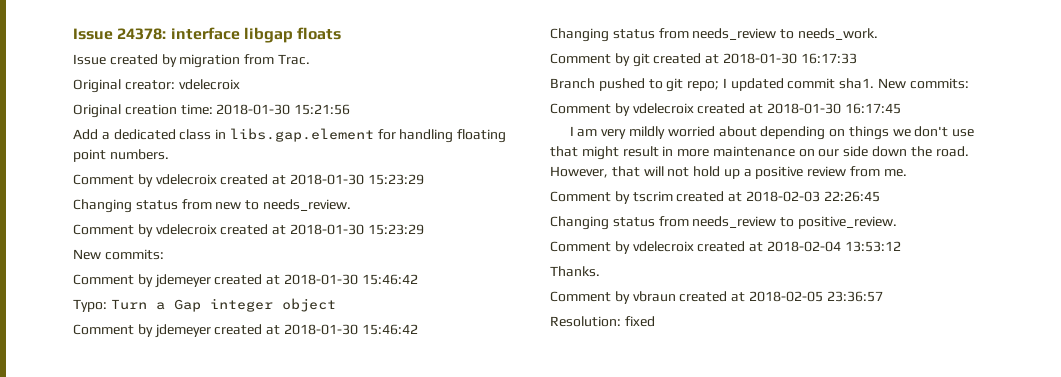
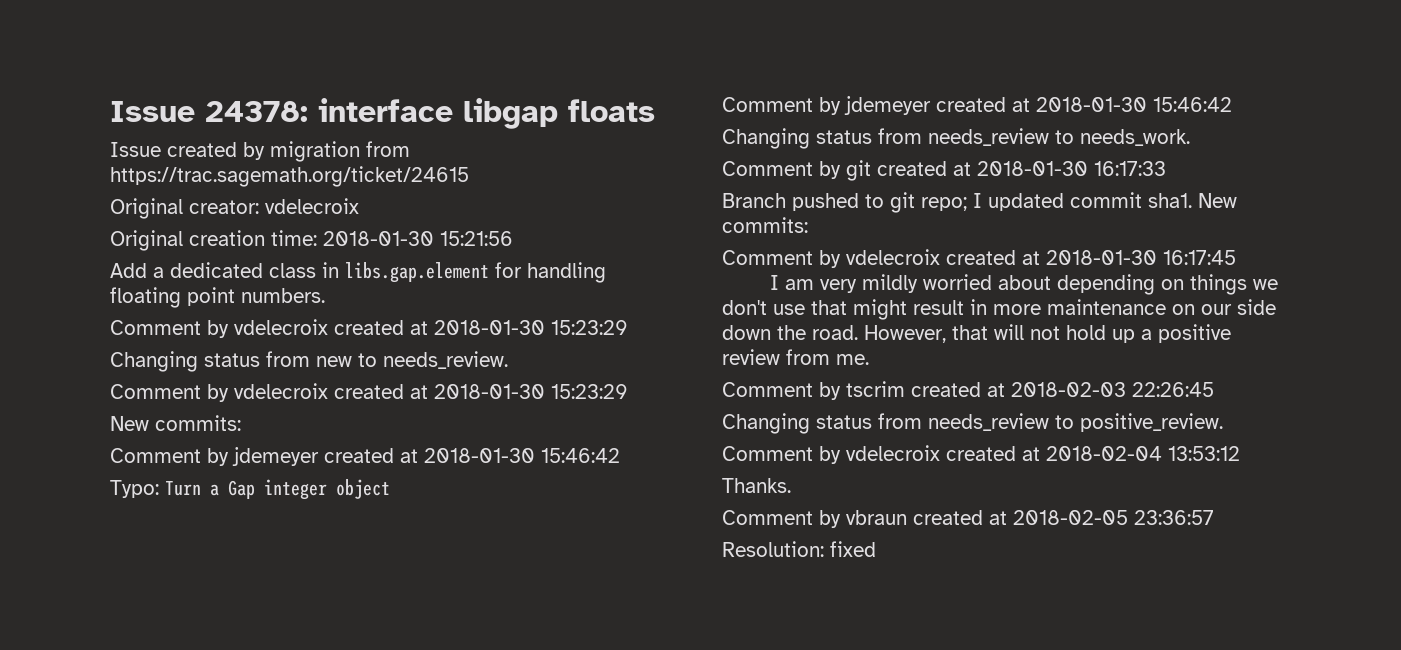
- Issue created by migration from Trac.
+ Issue created by migration from https://trac.sagemath.org/ticket/24615

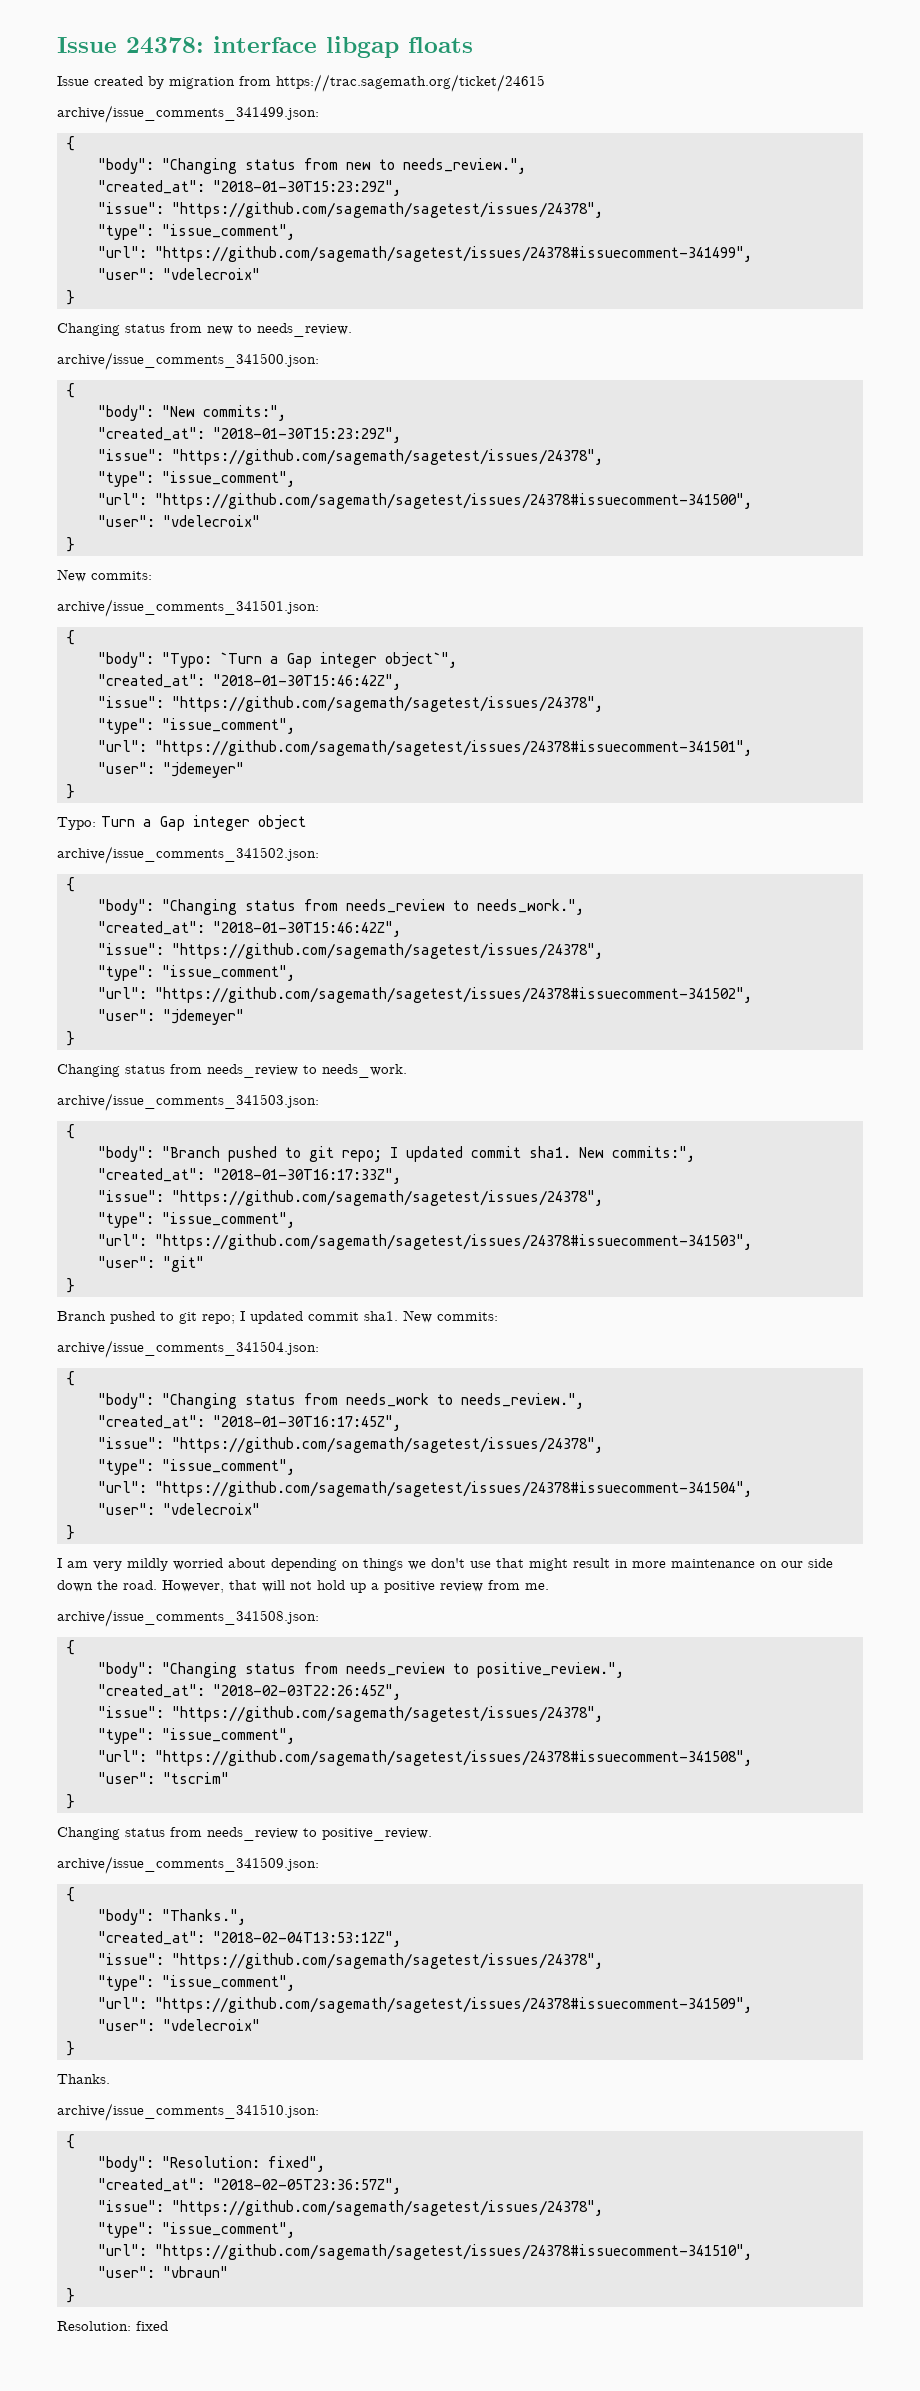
- Original creator: vdelecroix
- Original creation time: 2018-01-30 15:21:56
- Add a dedicated class in libs.gap.element for handling floating point numbers.
- Comment by vdelecroix created at 2018-01-30 15:23:29
+ archive/issue_comments_341499.json:
+ {
+ "body": "Changing status from new to needs_review.",
+ "created_at": "2018-01-30T15:23:29Z",
+ "issue": "https://github.com/sagemath/sagetest/issues/24378",
+ "type": "issue_comment",
+ "url": "https://github.com/sagemath/sagetest/issues/24378#issuecomment-341499",
+ "user": "vdelecroix"
+ }
  Changing status from new to needs_review.
- Comment by vdelecroix created at 2018-01-30 15:23:29
+ archive/issue_comments_341500.json:
+ {
+ "body": "New commits:",
+ "created_at": "2018-01-30T15:23:29Z",
+ "issue": "https://github.com/sagemath/sagetest/issues/24378",
+ "type": "issue_comment",
+ "url": "https://github.com/sagemath/sagetest/issues/24378#issuecomment-341500",
+ "user": "vdelecroix"
+ }
  New commits:
- Comment by jdemeyer created at 2018-01-30 15:46:42
+ archive/issue_comments_341501.json:
+ {
+ "body": "Typo: `Turn a Gap integer object`",
+ "created_at": "2018-01-30T15:46:42Z",
+ "issue": "https://github.com/sagemath/sagetest/issues/24378",
+ "type": "issue_comment",
+ "url": "https://github.com/sagemath/sagetest/issues/24378#issuecomment-341501",
+ "user": "jdemeyer"
+ }
  Typo: Turn a Gap integer object
- Comment by jdemeyer created at 2018-01-30 15:46:42
+ archive/issue_comments_341502.json:
+ {
+ "body": "Changing status from needs_review to needs_work.",
+ "created_at": "2018-01-30T15:46:42Z",
+ "issue": "https://github.com/sagemath/sagetest/issues/24378",
+ "type": "issue_comment",
+ "url": "https://github.com/sagemath/sagetest/issues/24378#issuecomment-341502",
+ "user": "jdemeyer"
+ }
- Comment by git created at 2018-01-30 16:17:33
+ archive/issue_comments_341503.json:
+ {
+ "body": "Branch pushed to git repo; I updated commit sha1. New commits:",
+ "created_at": "2018-01-30T16:17:33Z",
+ "issue": "https://github.com/sagemath/sagetest/issues/24378",
+ "type": "issue_comment",
+ "url": "https://github.com/sagemath/sagetest/issues/24378#issuecomment-341503",
+ "user": "git"
+ }
- Comment by vdelecroix created at 2018-01-30 16:17:45
+ archive/issue_comments_341504.json:
+ {
+ "body": "Changing status from needs_work to needs_review.",
+ "created_at": "2018-01-30T16:17:45Z",
+ "issue": "https://github.com/sagemath/sagetest/issues/24378",
+ "type": "issue_comment",
+ "url": "https://github.com/sagemath/sagetest/issues/24378#issuecomment-341504",
+ "user": "vdelecroix"
+ }
- Comment by tscrim created at 2018-02-03 22:26:45
+ archive/issue_comments_341508.json:
+ {
+ "body": "Changing status from needs_review to positive_review.",
+ "created_at": "2018-02-03T22:26:45Z",
+ "issue": "https://github.com/sagemath/sagetest/issues/24378",
+ "type": "issue_comment",
+ "url": "https://github.com/sagemath/sagetest/issues/24378#issuecomment-341508",
+ "user": "tscrim"
+ }
- Comment by vdelecroix created at 2018-02-04 13:53:12
+ archive/issue_comments_341509.json:
+ {
+ "body": "Thanks.",
+ "created_at": "2018-02-04T13:53:12Z",
+ "issue": "https://github.com/sagemath/sagetest/issues/24378",
+ "type": "issue_comment",
+ "url": "https://github.com/sagemath/sagetest/issues/24378#issuecomment-341509",
+ "user": "vdelecroix"
+ }
  Thanks.
- Comment by vbraun created at 2018-02-05 23:36:57
+ archive/issue_comments_341510.json:
+ {
+ "body": "Resolution: fixed",
+ "created_at": "2018-02-05T23:36:57Z",
+ "issue": "https://github.com/sagemath/sagetest/issues/24378",
+ "type": "issue_comment",
+ "url": "https://github.com/sagemath/sagetest/issues/24378#issuecomment-341510",
+ "user": "vbraun"
+ }

